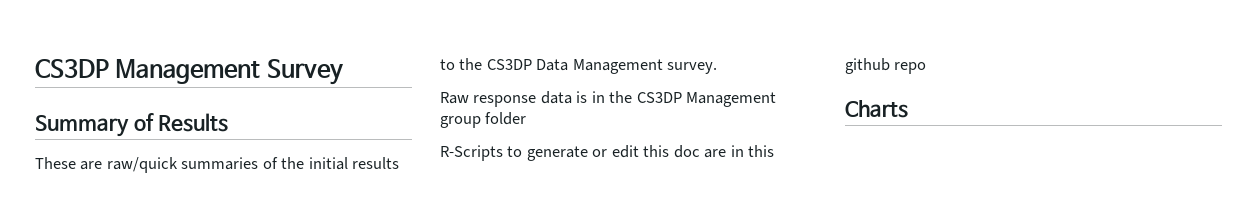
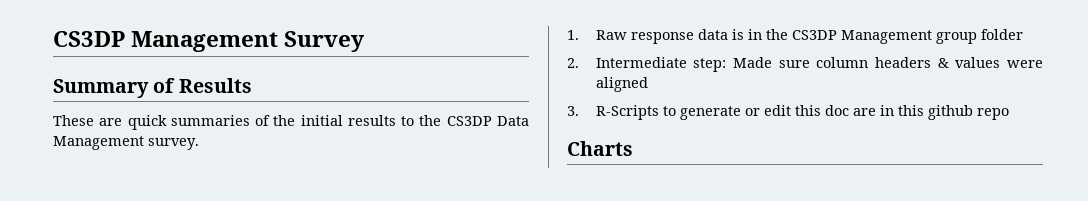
- These are raw/quick summaries of the initial results to the CS3DP Data Management survey.
+ These are quick summaries of the initial results to the CS3DP Data Management survey.
- Raw response data is in the CS3DP Management group folder
+ 1. Raw response data is in the CS3DP Management group folder
- R-Scripts to generate or edit this doc are in this github repo
+ 2. Intermediate step: Made sure column headers & values were aligned
+ 3. R-Scripts to generate or edit this doc are in this github repo

